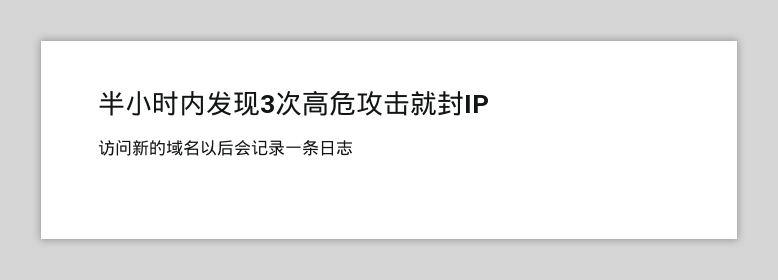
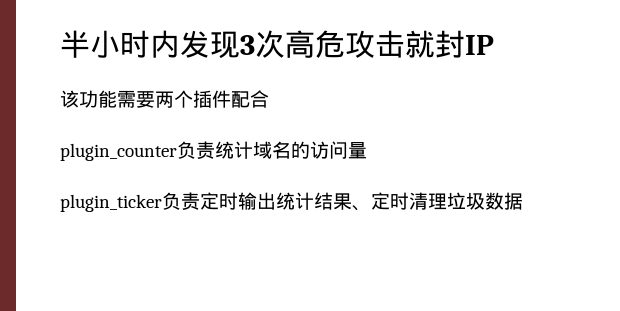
- 访问新的域名以后会记录一条日志
+ 该功能需要两个插件配合
+ plugin_counter负责统计域名的访问量
+ plugin_ticker负责定时输出统计结果、定时清理垃圾数据

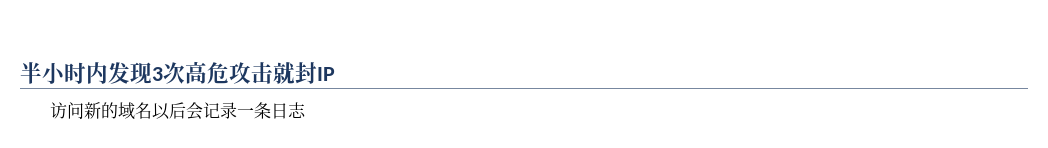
- 该功能需要两个插件配合
- plugin_counter负责统计域名的访问量
- plugin_ticker负责定时输出统计结果、定时清理垃圾数据
+ 访问新的域名以后会记录一条日志

